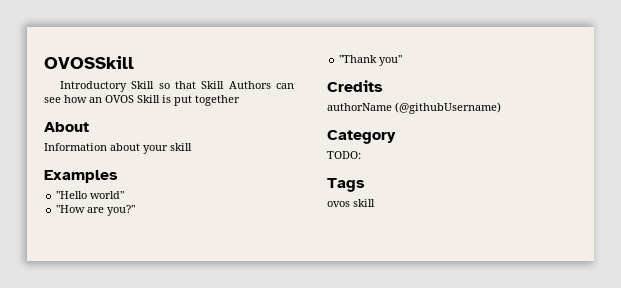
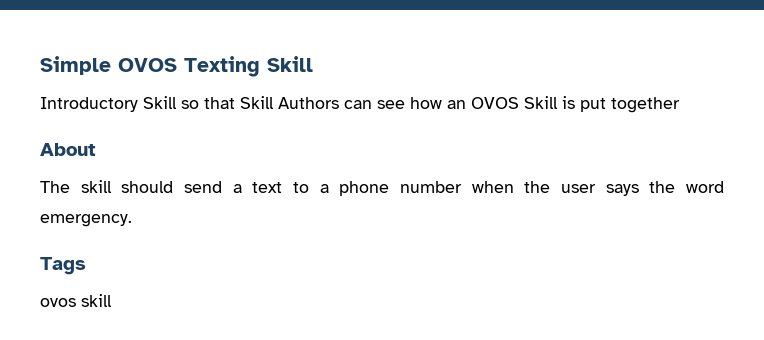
- OVOSSkill
+ Simple OVOS Texting Skill
- Information about your skill
- Examples
- "Hello world"
- "How are you?"
- "Thank you"
- Credits
- authorName (@githubUsername)
- Category
- TODO:
+ The skill should send a text to a phone number when the user says the word emergency.

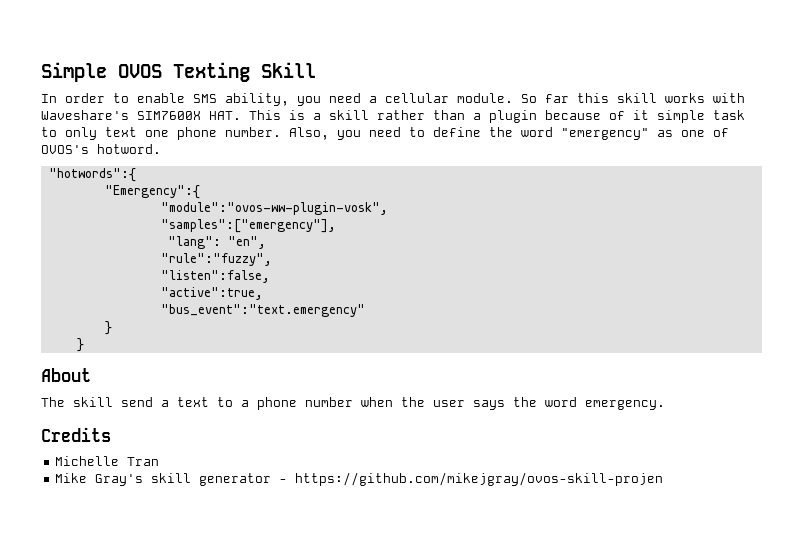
- Introductory Skill so that Skill Authors can see how an OVOS Skill is put together
+ In order to enable SMS ability, you need a cellular module. So far this skill works with Waveshare's SIM7600X HAT. This is a skill rather than a plugin because of it simple task to only text one phone number. Also, you need to define the word "emergency" as one of OVOS's hotword.
+ "hotwords":{
+ "Emergency":{
+ "module":"ovos-ww-plugin-vosk",
+ "samples":["emergency"],
+ "lang": "en",
+ "rule":"fuzzy",
+ "listen":false,
+ "active":true,
+ "bus_event":"text.emergency"
+ }
+ }
- The skill should send a text to a phone number when the user says the word emergency.
+ The skill send a text to a phone number when the user says the word emergency.
- Tags
- ovos skill
+ Credits
+ Michelle Tran
+ Mike Gray's skill generator - https://github.com/mikejgray/ovos-skill-projen

